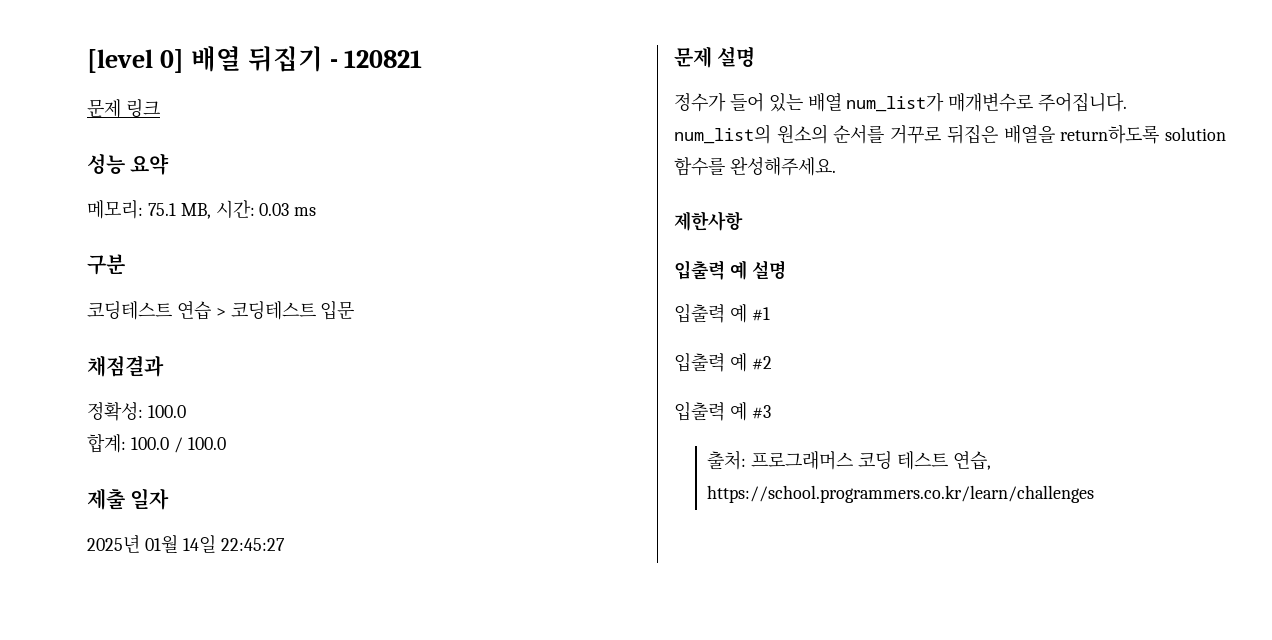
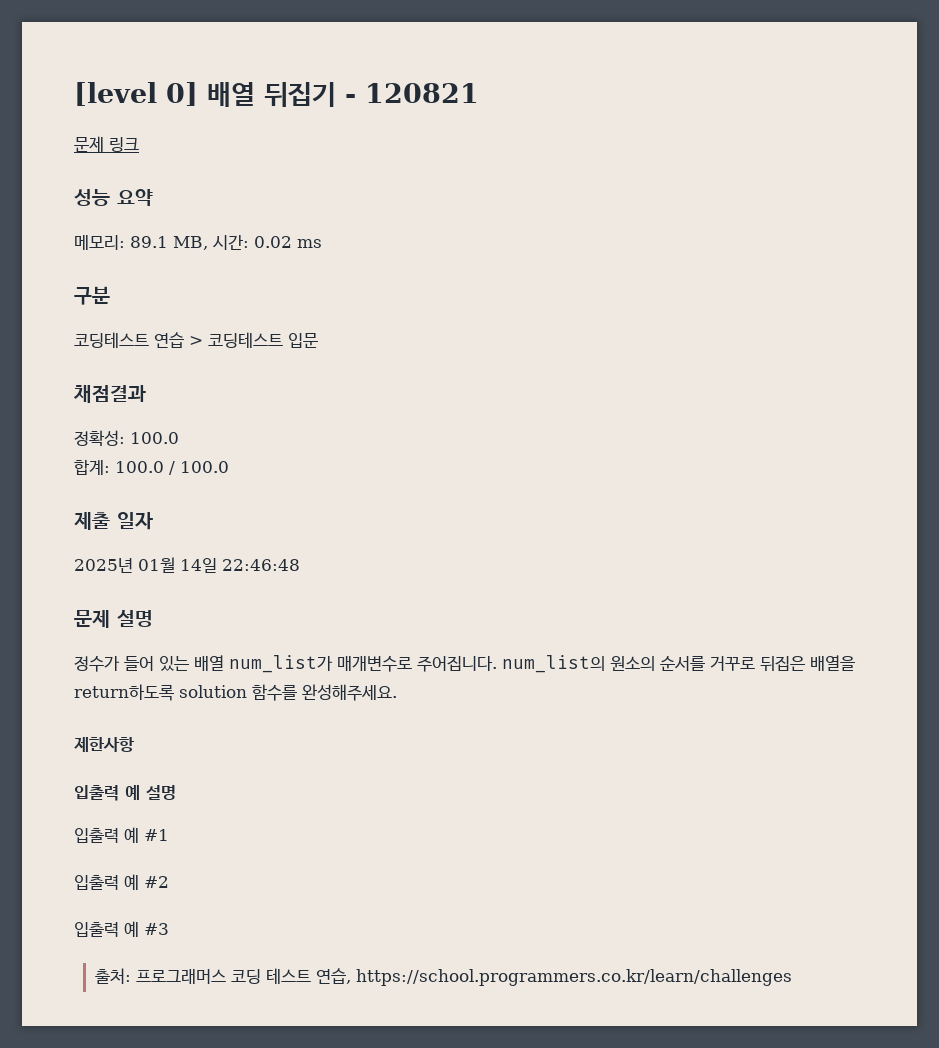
- 메모리: 75.1 MB, 시간: 0.03 ms
+ 메모리: 89.1 MB, 시간: 0.02 ms
- 2025년 01월 14일 22:45:27
+ 2025년 01월 14일 22:46:48

